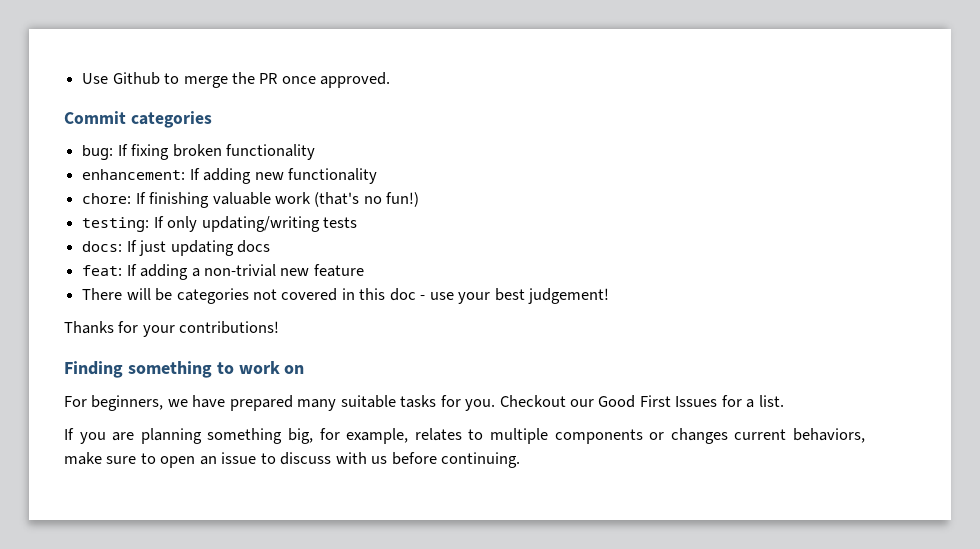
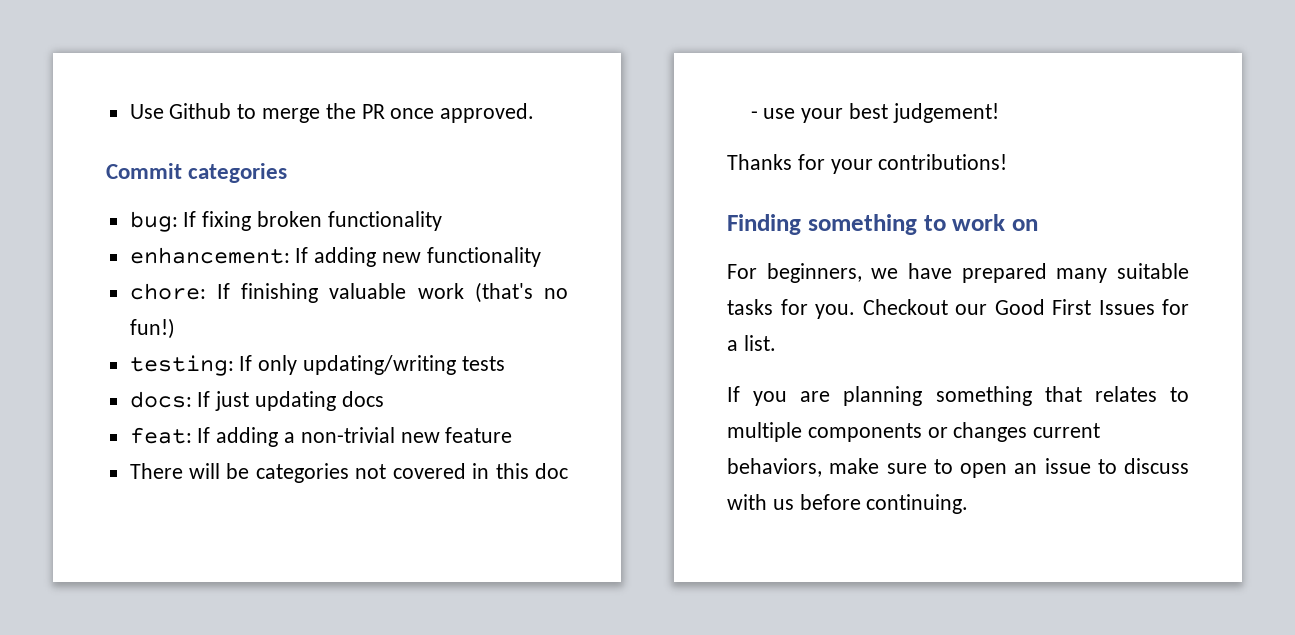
- If you are planning something big, for example, relates to multiple components or changes current behaviors, make sure to open an issue to discuss with us before continuing.
+ If you are planning something that relates to multiple components or changes current behaviors, make sure to open an issue to discuss with us before continuing.

